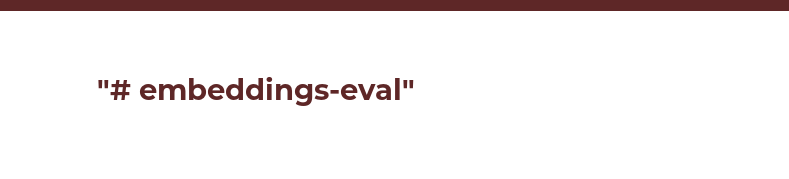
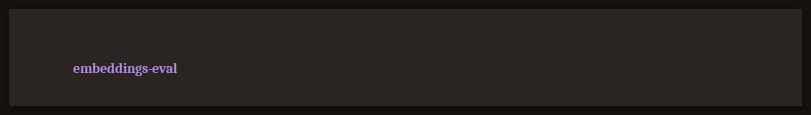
- "# embeddings-eval"
+ embeddings-eval

